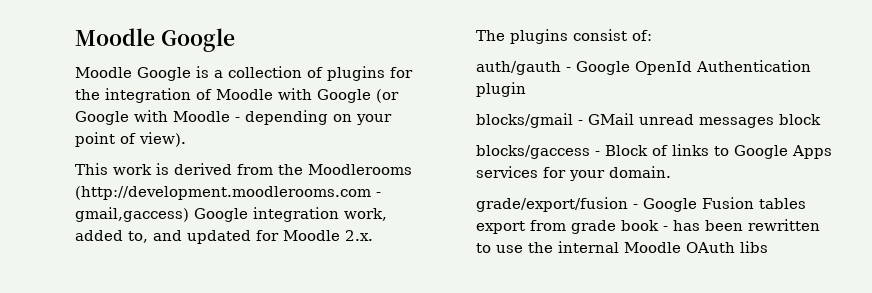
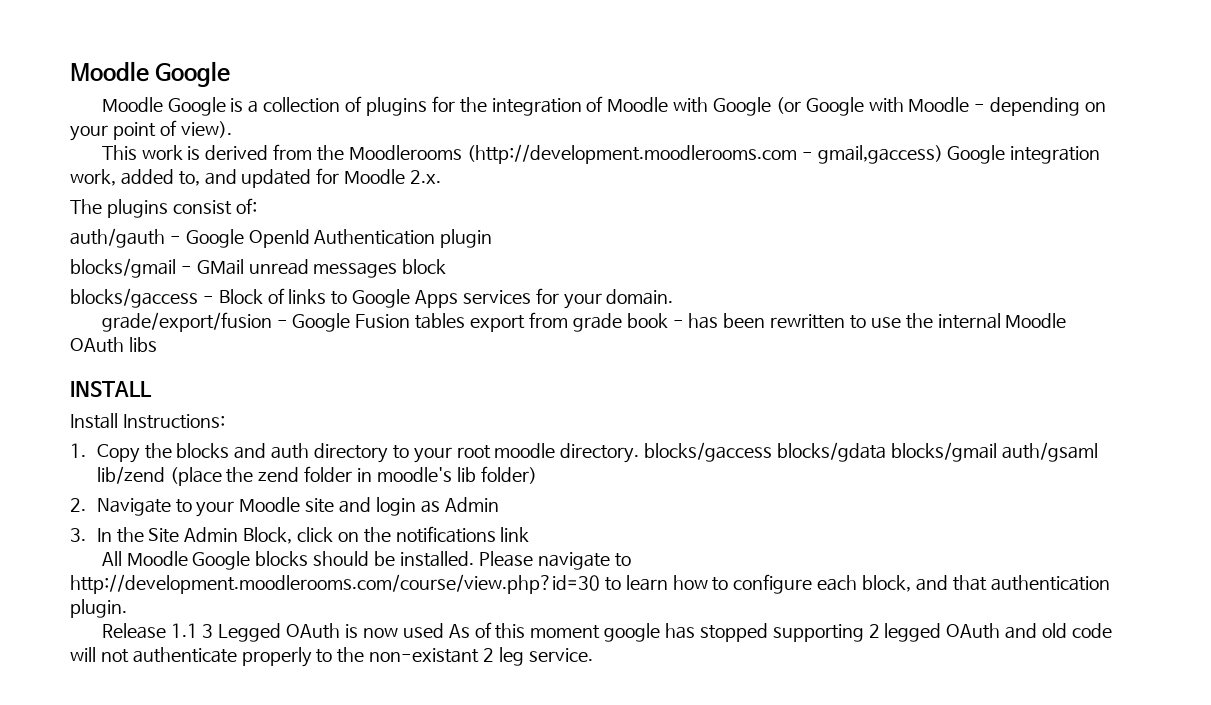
+ INSTALL
+ Install Instructions:
+ 1. Copy the blocks and auth directory to your root moodle directory. blocks/gaccess blocks/gdata blocks/gmail auth/gsaml lib/zend (place the zend folder in moodle's lib folder)
+ 2. Navigate to your Moodle site and login as Admin
+ 3. In the Site Admin Block, click on the notifications link
+ All Moodle Google blocks should be installed. Please navigate to http://development.moodlerooms.com/course/view.php?id=30 to learn how to configure each block, and that authentication plugin.
+ Release 1.1 3 Legged OAuth is now used As of this moment google has stopped supporting 2 legged OAuth and old code will not authenticate properly to the non-existant 2 leg service.

